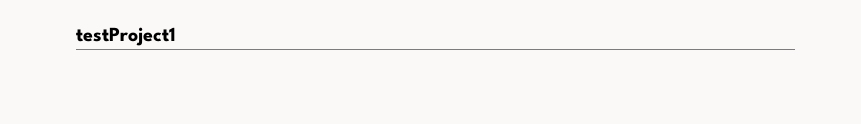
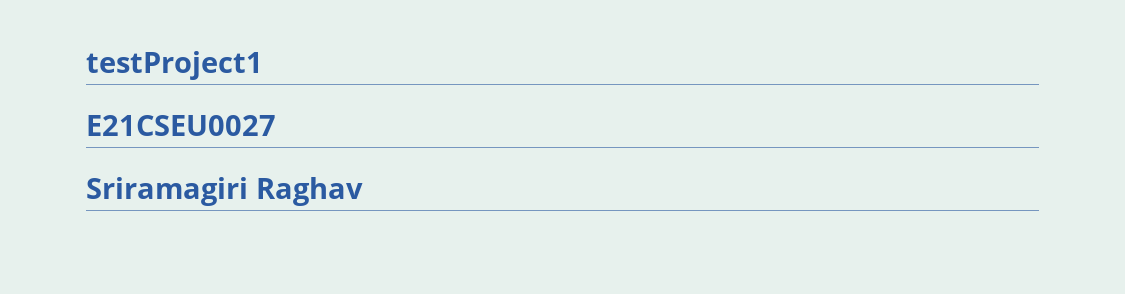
+ E21CSEU0027
+ Sriramagiri Raghav

